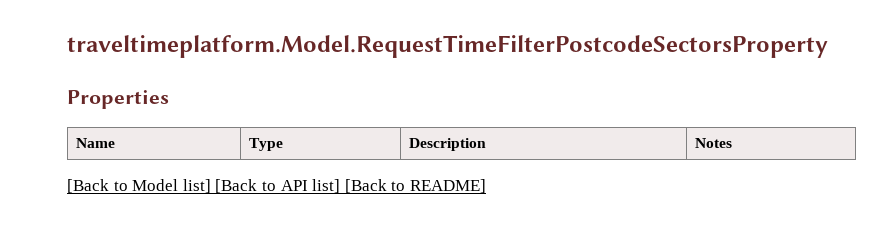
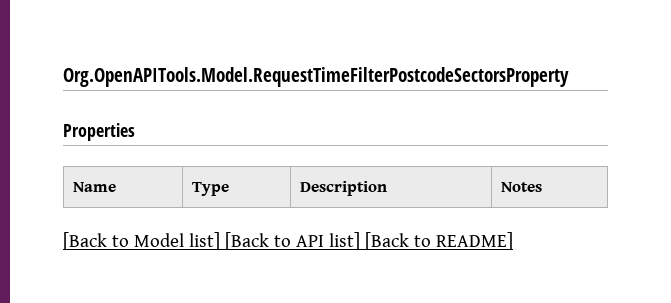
- traveltimeplatform.Model.RequestTimeFilterPostcodeSectorsProperty
+ Org.OpenAPITools.Model.RequestTimeFilterPostcodeSectorsProperty

